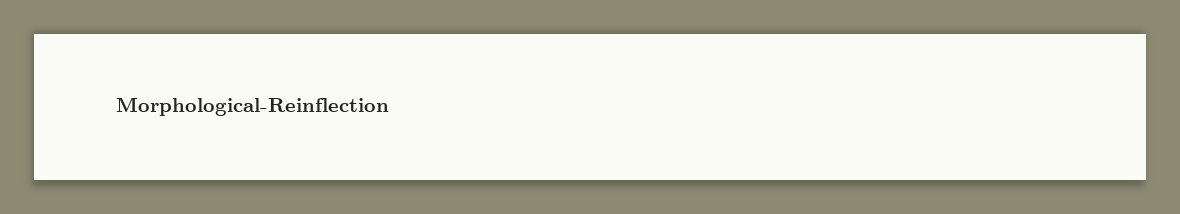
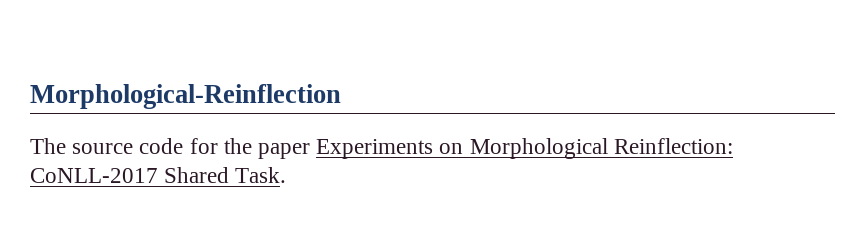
+ The source code for the paper Experiments on Morphological Reinflection: CoNLL-2017 Shared Task.

